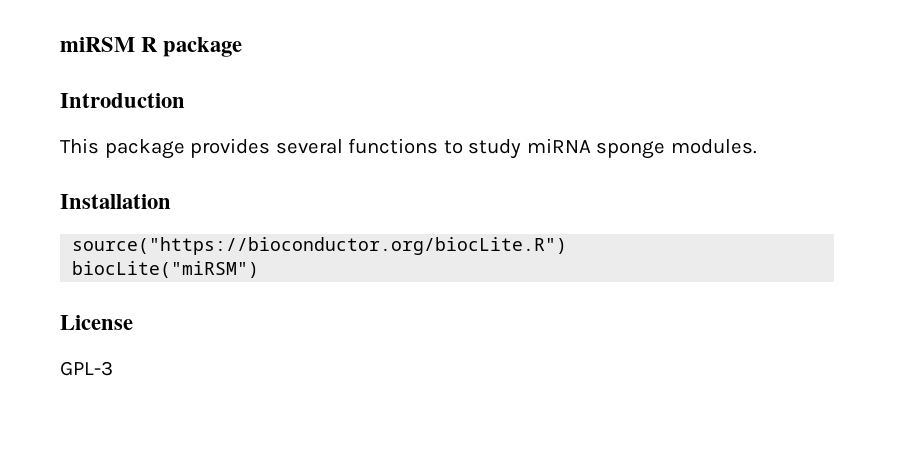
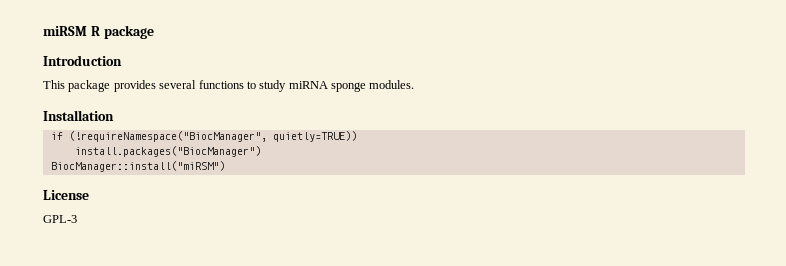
- source("https://bioconductor.org/biocLite.R")
- biocLite("miRSM")
+ if (!requireNamespace("BiocManager", quietly=TRUE))
+ install.packages("BiocManager")
+ BiocManager::install("miRSM")

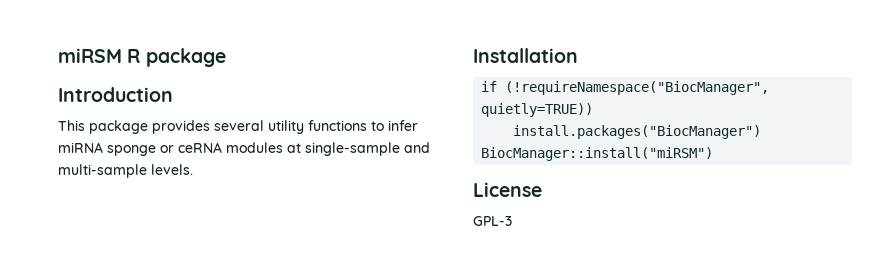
- This package provides several functions to study miRNA sponge modules.
+ This package provides several utility functions to infer miRNA sponge or ceRNA modules at single-sample and multi-sample levels.

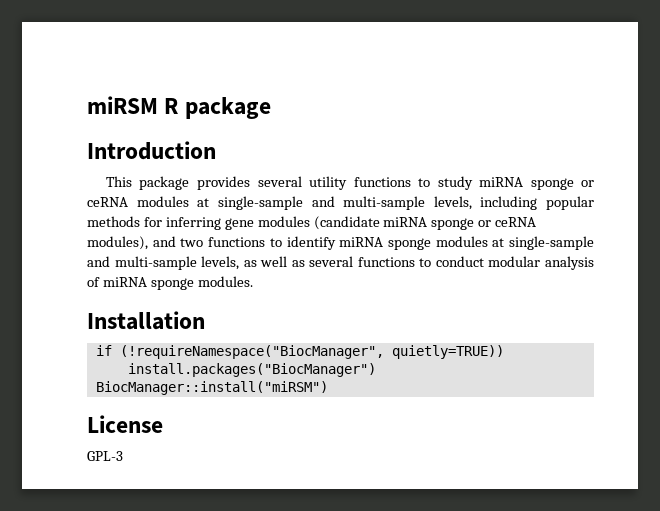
- This package provides several utility functions to infer miRNA sponge or ceRNA modules at single-sample and multi-sample levels.
+ This package provides several utility functions to study miRNA sponge or ceRNA modules at single-sample and multi-sample levels, including popular methods for inferring gene modules (candidate miRNA sponge or ceRNA modules), and two functions to identify miRNA sponge modules at single-sample and multi-sample levels, as well as several functions to conduct modular analysis of miRNA sponge modules.

